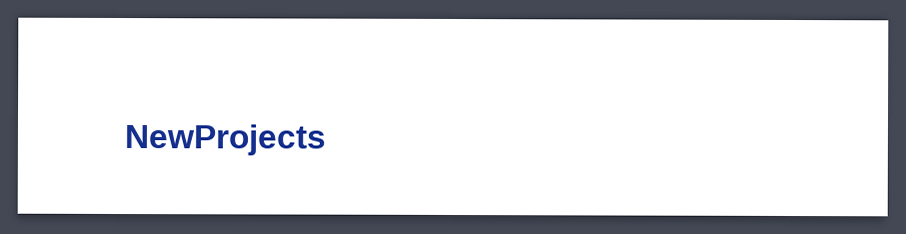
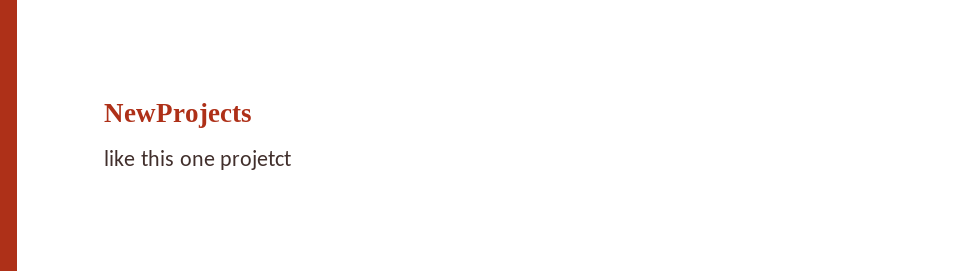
+ like this one projetct

